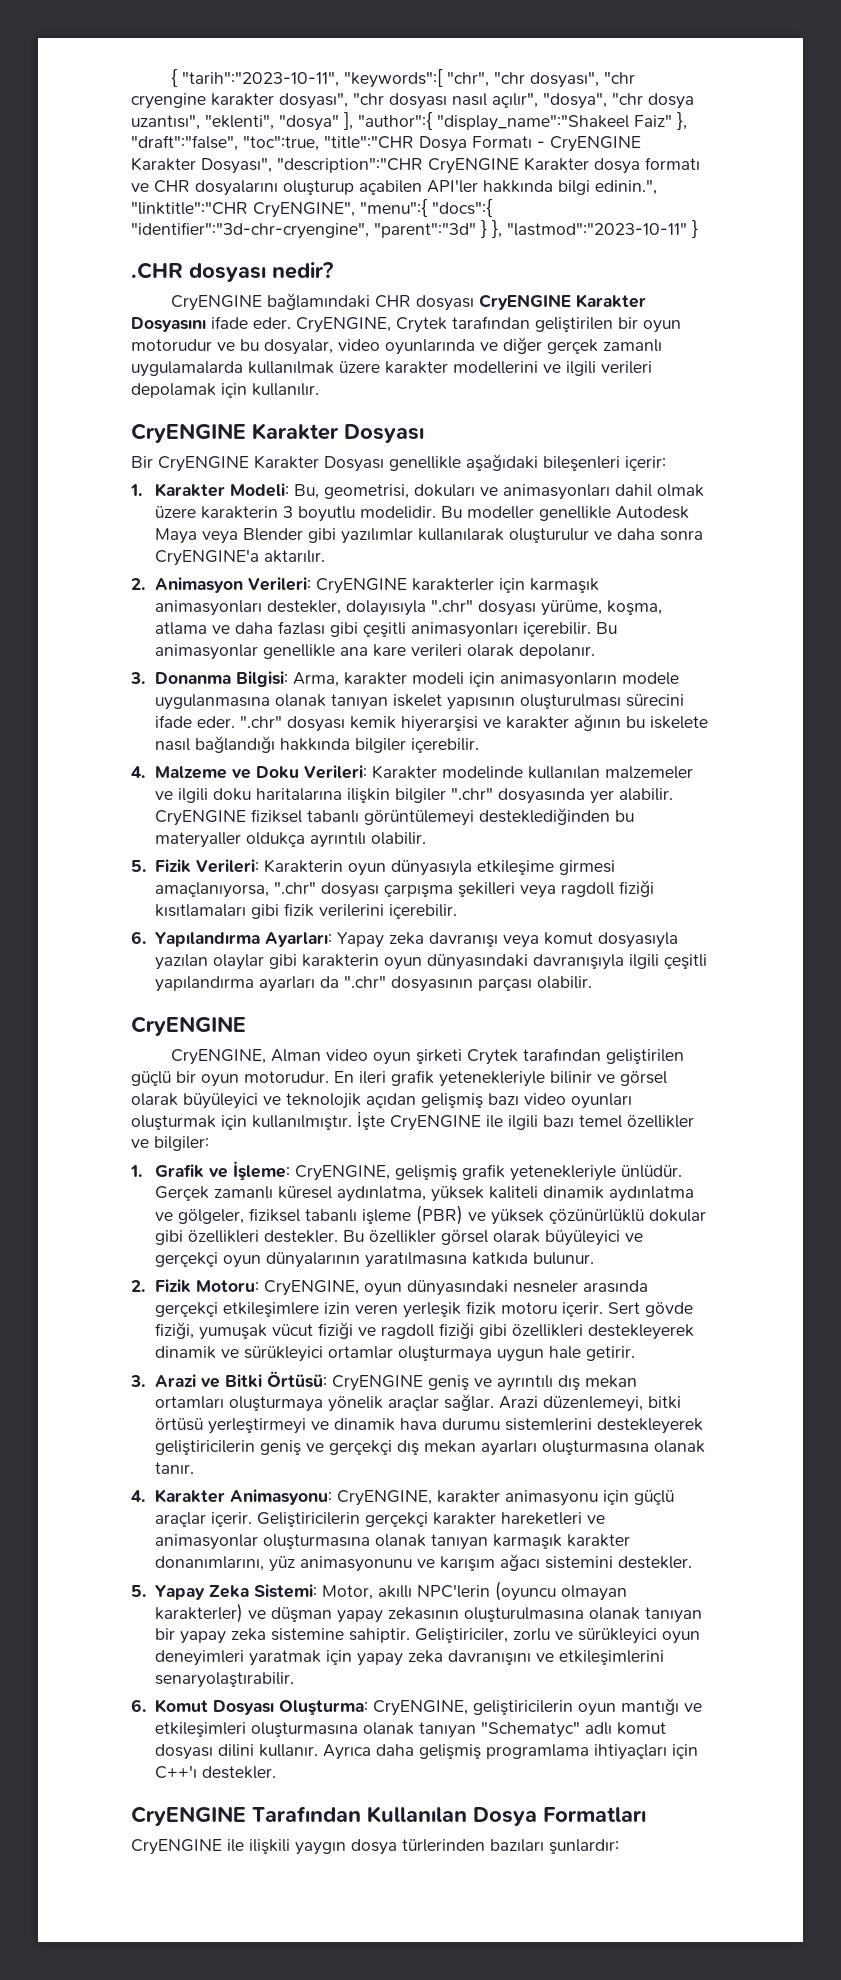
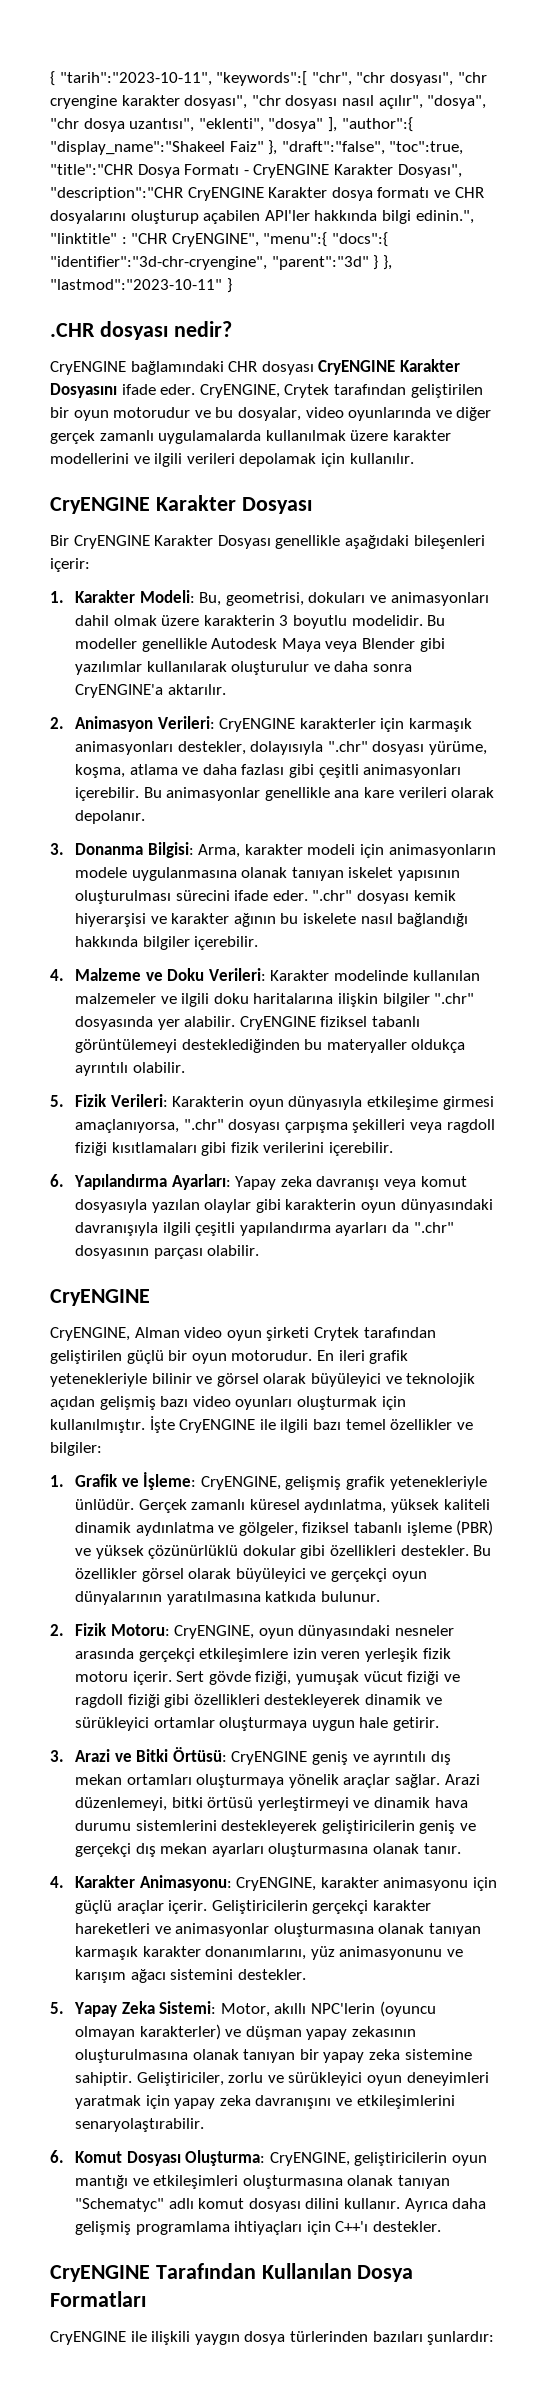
- { "tarih":"2023-10-11", "keywords":[ "chr", "chr dosyası", "chr cryengine karakter dosyası", "chr dosyası nasıl açılır", "dosya", "chr dosya uzantısı", "eklenti", "dosya" ], "author":{ "display_name":"Shakeel Faiz" }, "draft":"false", "toc":true, "title":"CHR Dosya Formatı - CryENGINE Karakter Dosyası", "description":"CHR CryENGINE Karakter dosya formatı ve CHR dosyalarını oluşturup açabilen API'ler hakkında bilgi edinin.", "linktitle":"CHR CryENGINE", "menu":{ "docs":{ "identifier":"3d-chr-cryengine", "parent":"3d" } }, "lastmod":"2023-10-11" }
+ { "tarih":"2023-10-11", "keywords":[ "chr", "chr dosyası", "chr cryengine karakter dosyası", "chr dosyası nasıl açılır", "dosya", "chr dosya uzantısı", "eklenti", "dosya" ], "author":{ "display_name":"Shakeel Faiz" }, "draft":"false", "toc":true, "title":"CHR Dosya Formatı - CryENGINE Karakter Dosyası", "description":"CHR CryENGINE Karakter dosya formatı ve CHR dosyalarını oluşturup açabilen API'ler hakkında bilgi edinin.", "linktitle" : "CHR CryENGINE", "menu":{ "docs":{ "identifier":"3d-chr-cryengine", "parent":"3d" } }, "lastmod":"2023-10-11" }

